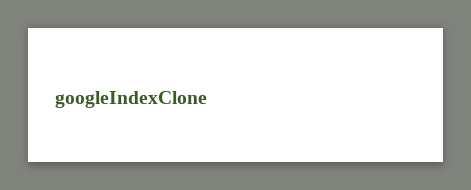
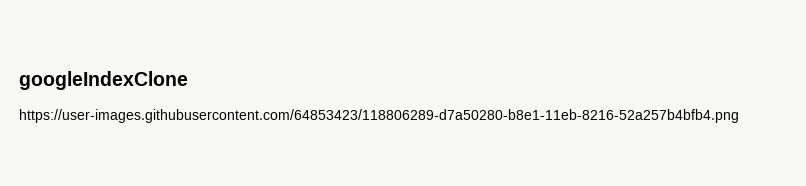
+ https://user-images.githubusercontent.com/64853423/118806289-d7a50280-b8e1-11eb-8216-52a257b4bfb4.png

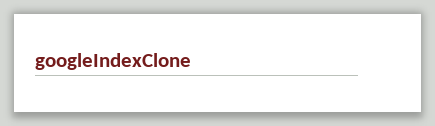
- https://user-images.githubusercontent.com/64853423/118806289-d7a50280-b8e1-11eb-8216-52a257b4bfb4.png

